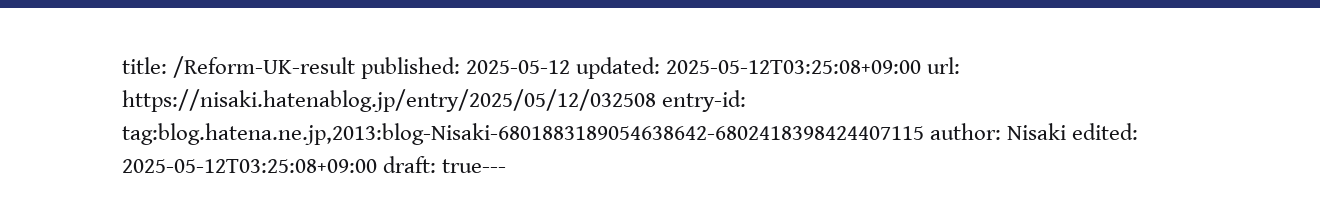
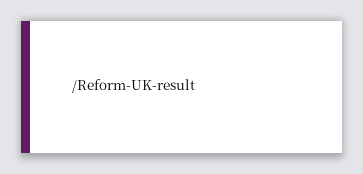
- title: /Reform-UK-result published: 2025-05-12 updated: 2025-05-12T03:25:08+09:00 url: https://nisaki.hatenablog.jp/entry/2025/05/12/032508 entry-id: tag:blog.hatena.ne.jp,2013:blog-Nisaki-6801883189054638642-6802418398424407115 author: Nisaki edited: 2025-05-12T03:25:08+09:00 draft: true---
+ /Reform-UK-result

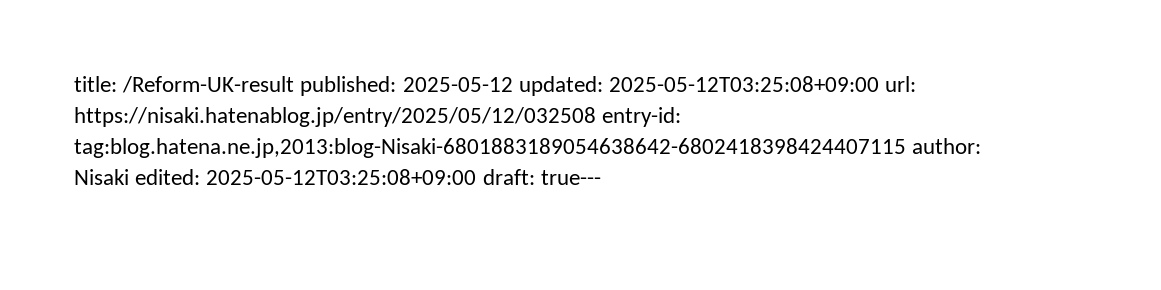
- /Reform-UK-result
+ title: /Reform-UK-result published: 2025-05-12 updated: 2025-05-12T03:25:08+09:00 url: https://nisaki.hatenablog.jp/entry/2025/05/12/032508 entry-id: tag:blog.hatena.ne.jp,2013:blog-Nisaki-6801883189054638642-6802418398424407115 author: Nisaki edited: 2025-05-12T03:25:08+09:00 draft: true---

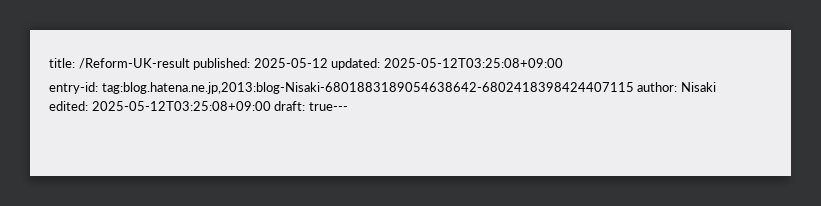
- title: /Reform-UK-result published: 2025-05-12 updated: 2025-05-12T03:25:08+09:00 url: https://nisaki.hatenablog.jp/entry/2025/05/12/032508 entry-id: tag:blog.hatena.ne.jp,2013:blog-Nisaki-6801883189054638642-6802418398424407115 author: Nisaki edited: 2025-05-12T03:25:08+09:00 draft: true---
+ title: /Reform-UK-result published: 2025-05-12 updated: 2025-05-12T03:25:08+09:00
+ entry-id: tag:blog.hatena.ne.jp,2013:blog-Nisaki-6801883189054638642-6802418398424407115 author: Nisaki edited: 2025-05-12T03:25:08+09:00 draft: true---

